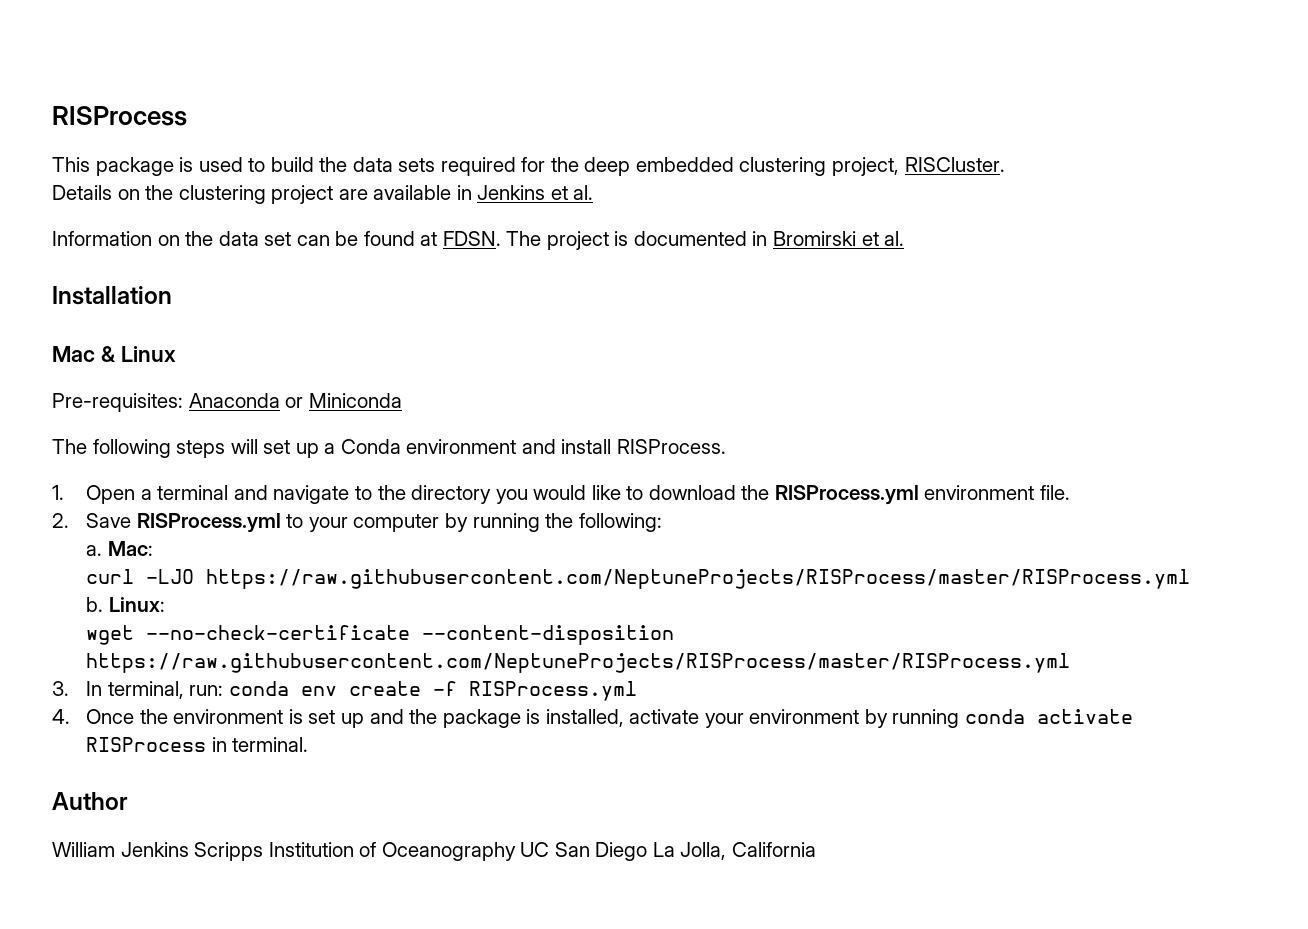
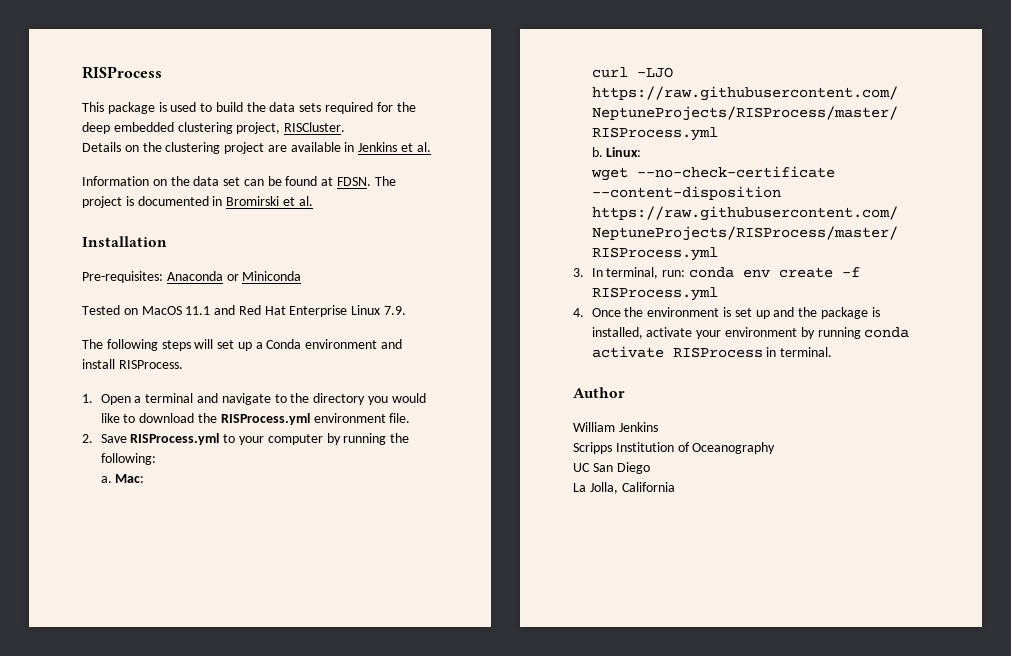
- Mac & Linux
+ Tested on MacOS 11.1 and Red Hat Enterprise Linux 7.9.
- William Jenkins Scripps Institution of Oceanography UC San Diego La Jolla, California
+ William Jenkins
+ Scripps Institution of Oceanography
+ UC San Diego
+ La Jolla, California

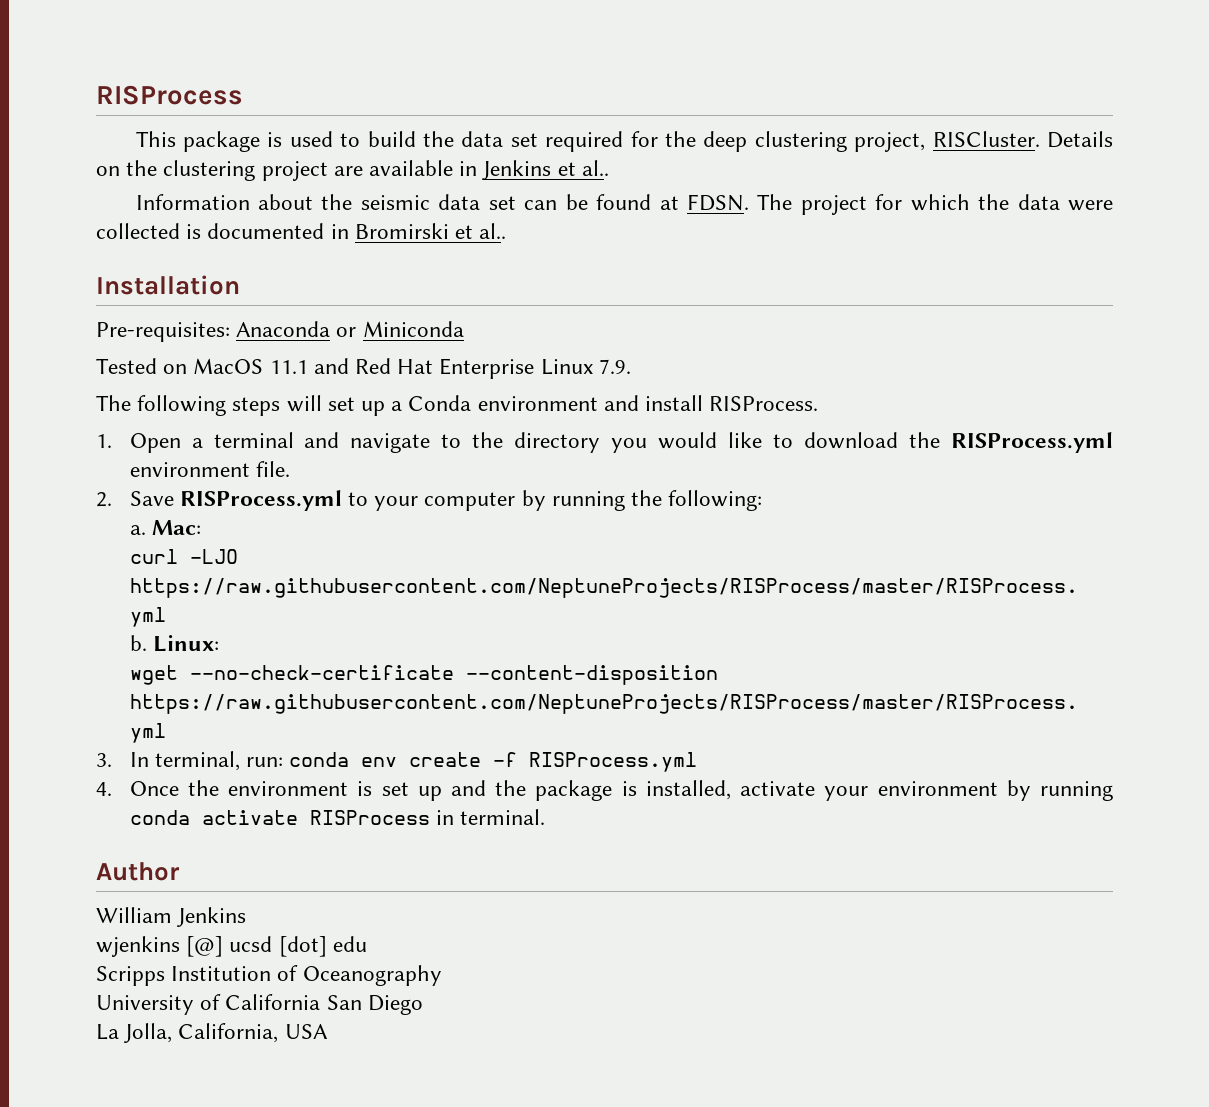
- This package is used to build the data sets required for the deep embedded clustering project, RISCluster.
- Details on the clustering project are available in Jenkins et al.
+ This package is used to build the data set required for the deep clustering project, RISCluster. Details on the clustering project are available in Jenkins et al..
- Information on the data set can be found at FDSN.
+ Information about the seismic data set can be found at FDSN.
- The project is documented in Bromirski et al.
+ The project for which the data were collected is documented in Bromirski et al..
+ wjenkins [@] ucsd [dot] edu
- UC San Diego
+ University of California San Diego
- La Jolla, California
+ La Jolla, California, USA

